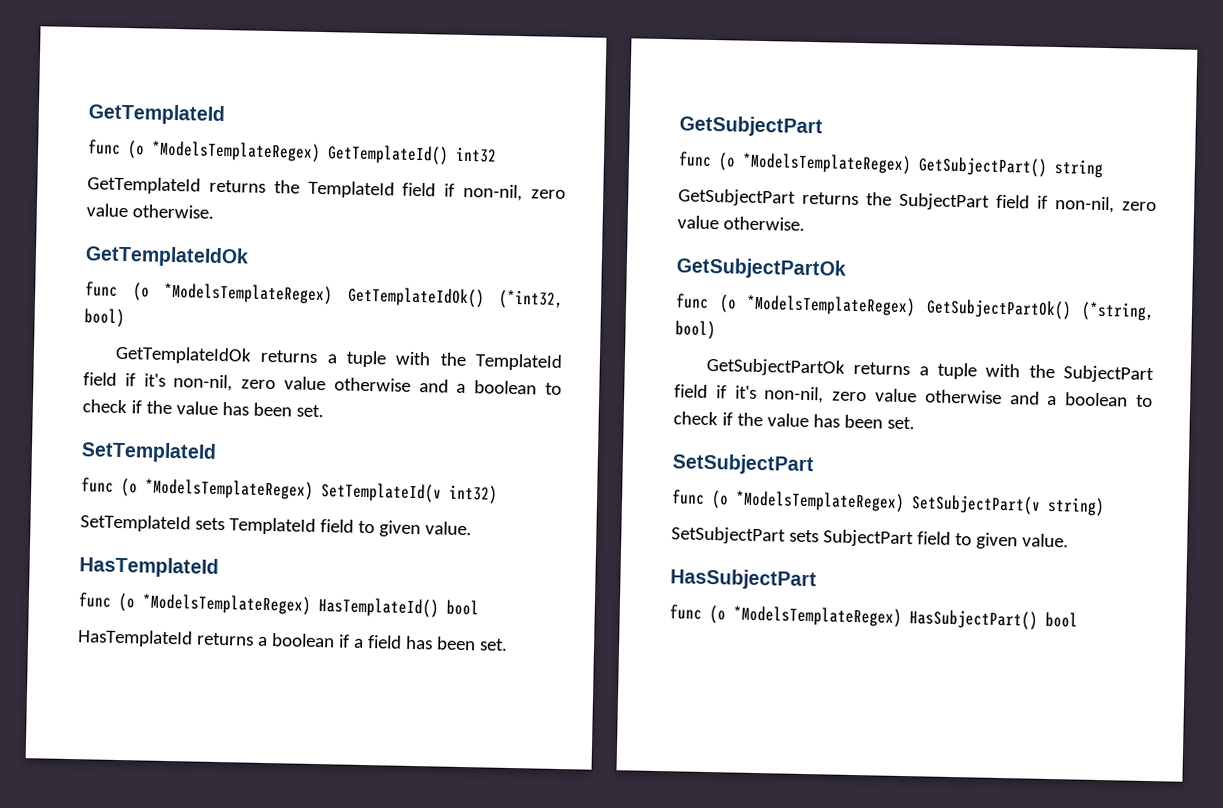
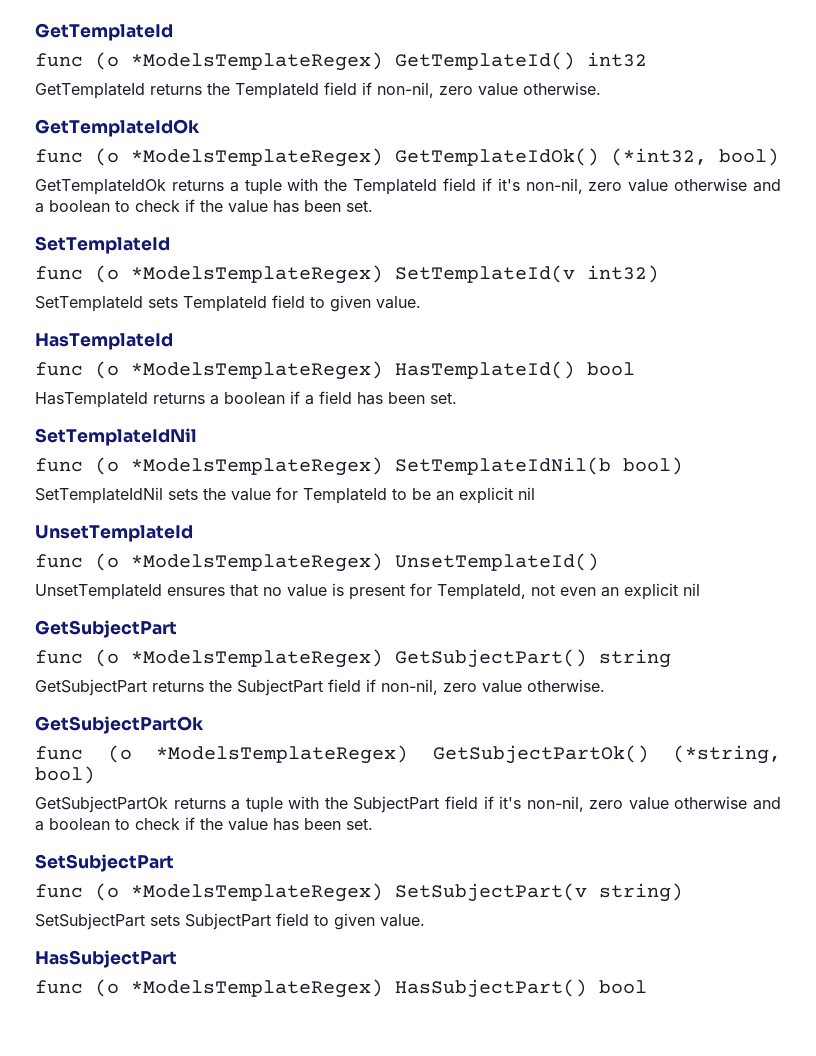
  HasTemplateId returns a boolean if a field has been set.
+ SetTemplateIdNil
+ func (o *ModelsTemplateRegex) SetTemplateIdNil(b bool)
+ SetTemplateIdNil sets the value for TemplateId to be an explicit nil
+ UnsetTemplateId
+ func (o *ModelsTemplateRegex) UnsetTemplateId()
+ UnsetTemplateId ensures that no value is present for TemplateId, not even an explicit nil

